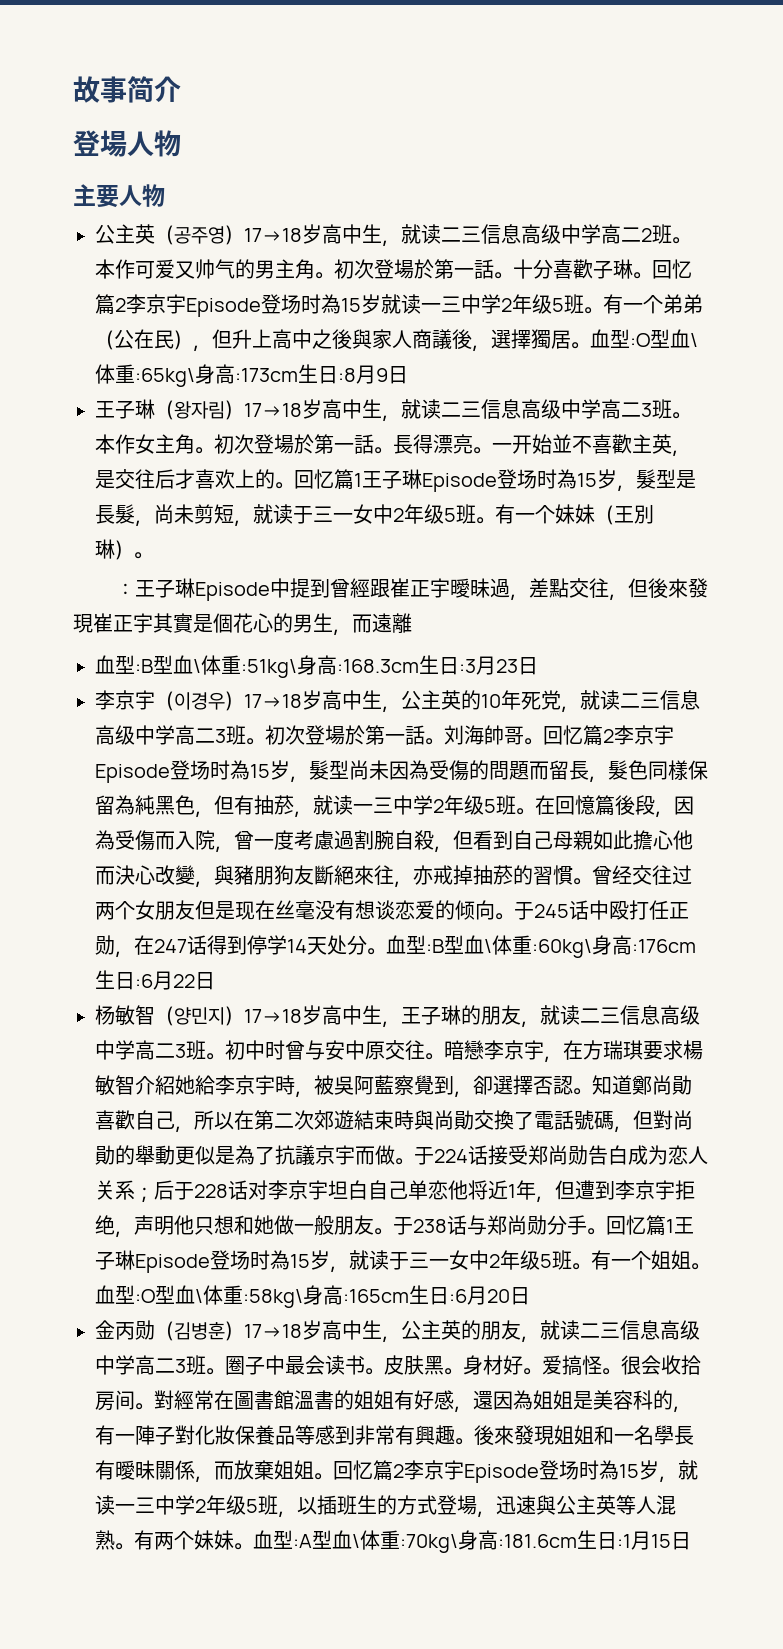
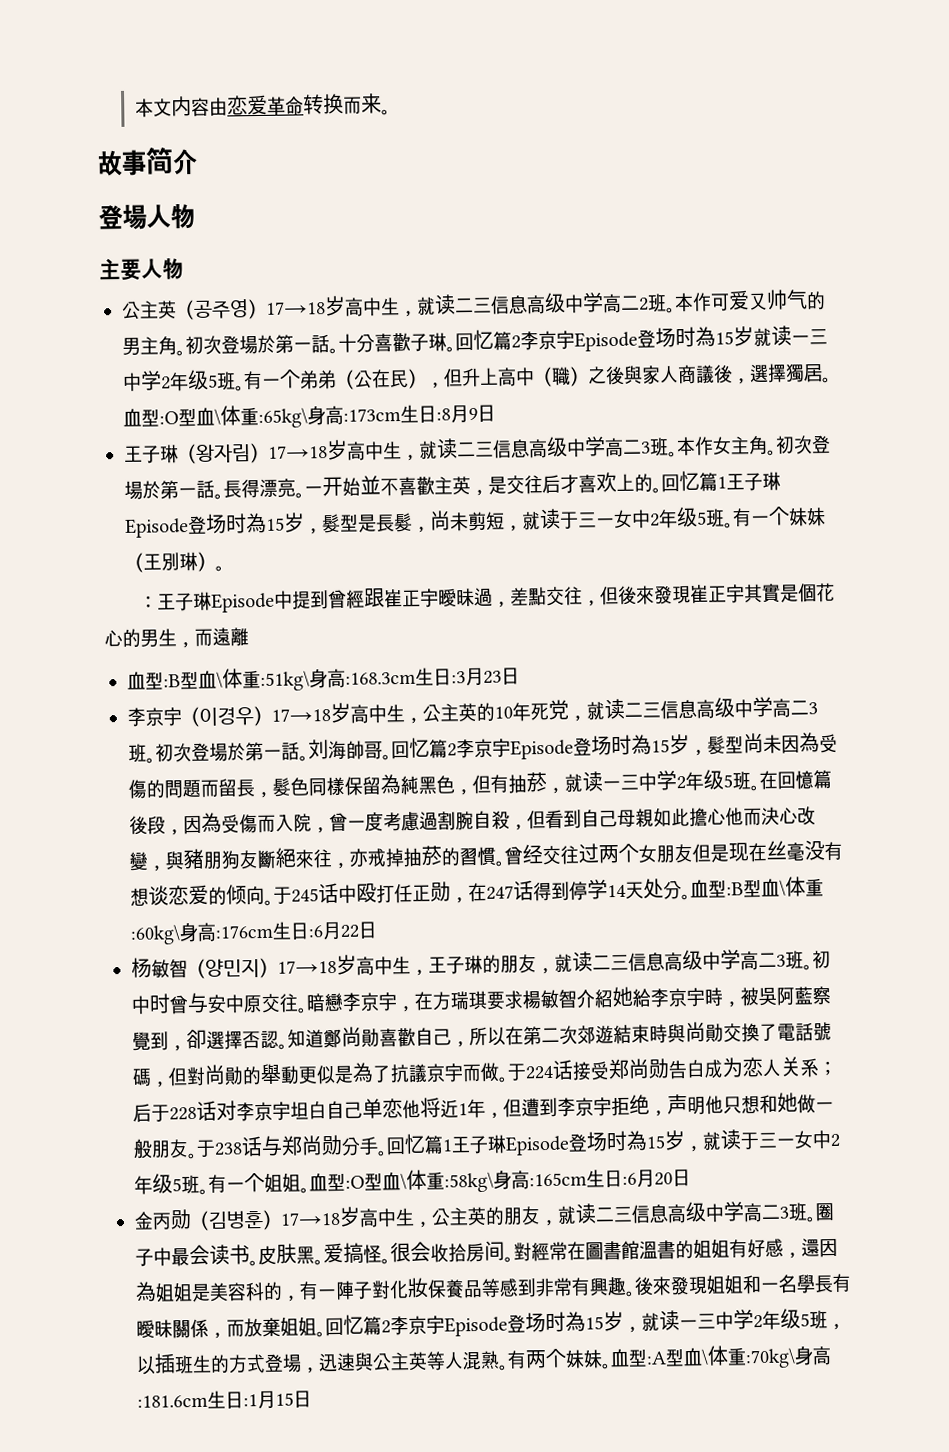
+ 本文内容由恋爱革命转换而来。
- 有一个弟弟（公在民），但升上高中之後與家人商議後，選擇獨居。
+ 有一个弟弟（公在民），但升上高中（職）之後與家人商議後，選擇獨居。
- 身材好。

